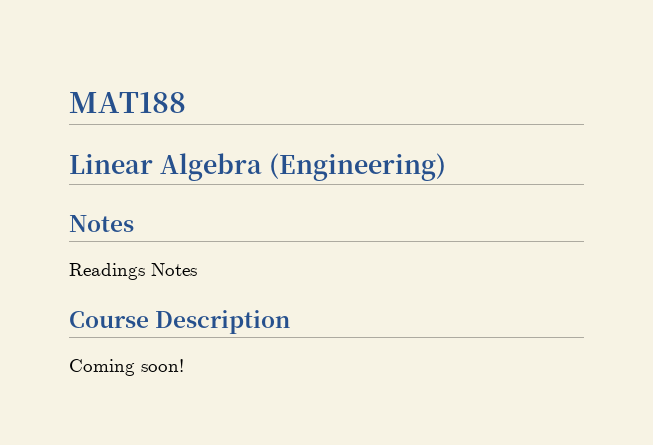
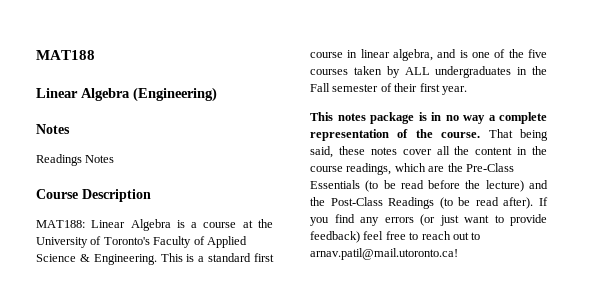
- Coming soon!
+ MAT188: Linear Algebra is a course at the University of Toronto's Faculty of Applied Science & Engineering. This is a standard first course in linear algebra, and is one of the five courses taken by ALL undergraduates in the Fall semester of their first year.
+ This notes package is in no way a complete representation of the course. That being said, these notes cover all the content in the course readings, which are the Pre-Class Essentials (to be read before the lecture) and the Post-Class Readings (to be read after). If you find any errors (or just want to provide feedback) feel free to reach out to arnav.patil@mail.utoronto.ca!

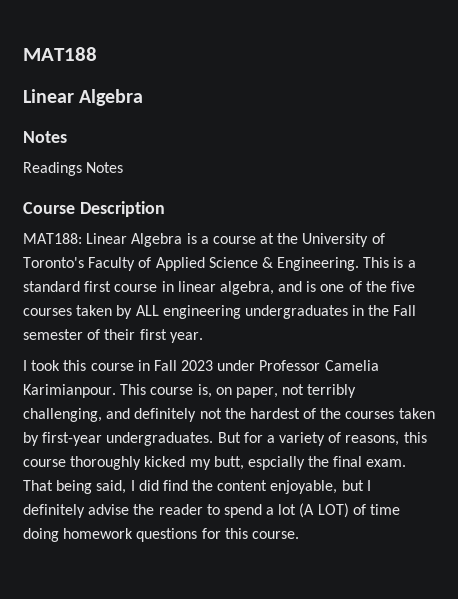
  MAT188
- Linear Algebra (Engineering)
+ Linear Algebra
- This is a standard first course in linear algebra, and is one of the five courses taken by ALL undergraduates in the Fall semester of their first year.
+ This is a standard first course in linear algebra, and is one of the five courses taken by ALL engineering undergraduates in the Fall semester of their first year.
- This notes package is in no way a complete representation of the course. That being said, these notes cover all the content in the course readings, which are the Pre-Class Essentials (to be read before the lecture) and the Post-Class Readings (to be read after). If you find any errors (or just want to provide feedback) feel free to reach out to arnav.patil@mail.utoronto.ca!
+ I took this course in Fall 2023 under Professor Camelia Karimianpour. This course is, on paper, not terribly challenging, and definitely not the hardest of the courses taken by first-year undergraduates. But for a variety of reasons, this course thoroughly kicked my butt, espcially the final exam. That being said, I did find the content enjoyable, but I definitely advise the reader to spend a lot (A LOT) of time doing homework questions for this course.

